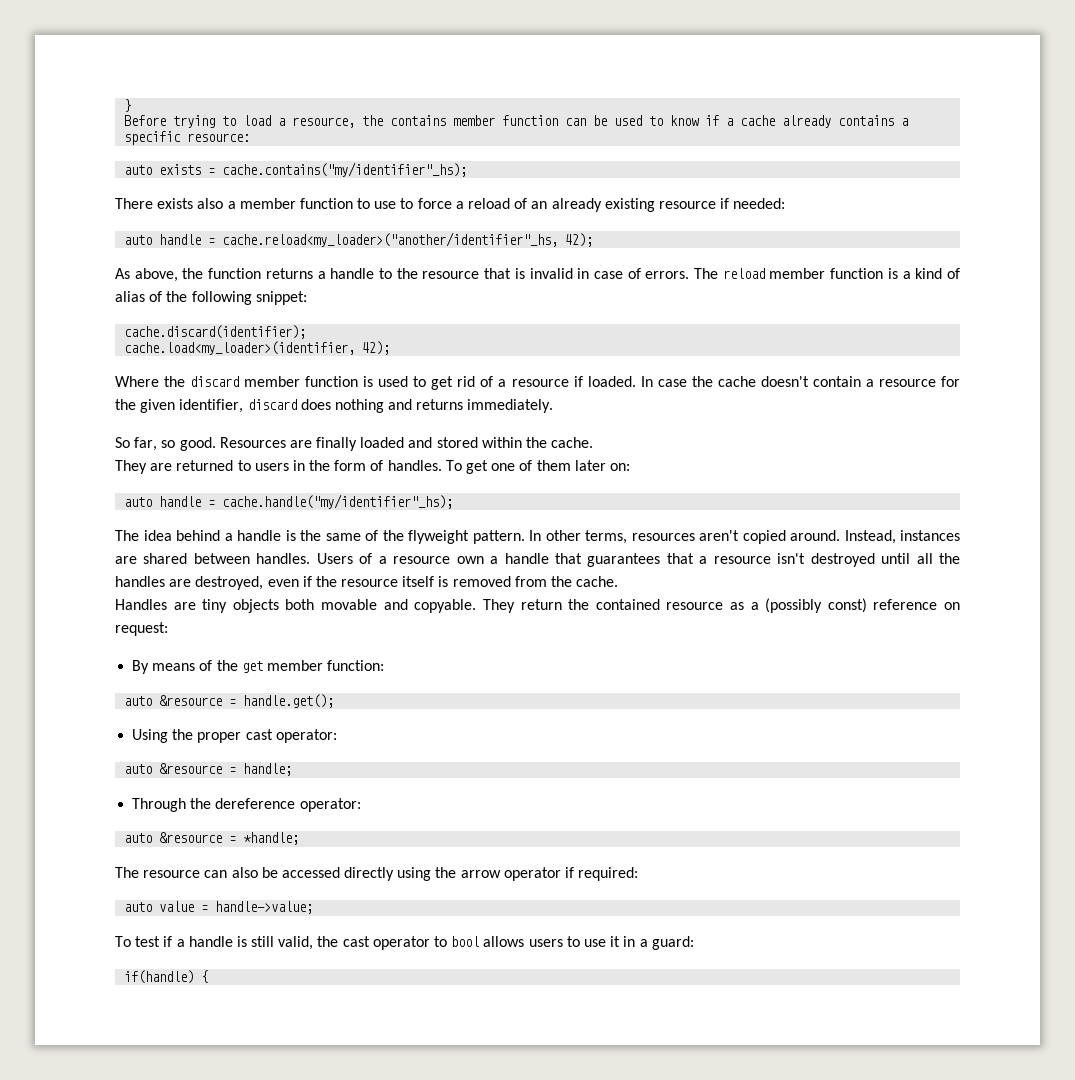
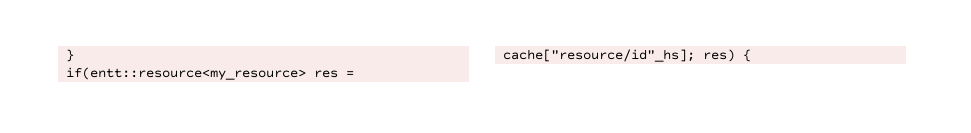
- Before trying to load a resource, the contains member function can be used to know if a cache already contains a specific resource:
- auto exists = cache.contains("my/identifier"_hs);
- There exists also a member function to use to force a reload of an already existing resource if needed:
- auto handle = cache.reload<my_loader>("another/identifier"_hs, 42);
- As above, the function returns a handle to the resource that is invalid in case of errors. The reload member function is a kind of alias of the following snippet:
- cache.discard(identifier);
- cache.load<my_loader>(identifier, 42);
- Where the discard member function is used to get rid of a resource if loaded. In case the cache doesn't contain a resource for the given identifier, discard does nothing and returns immediately.
- So far, so good. Resources are finally loaded and stored within the cache.
- They are returned to users in the form of handles. To get one of them later on:
- auto handle = cache.handle("my/identifier"_hs);
- The idea behind a handle is the same of the flyweight pattern. In other terms, resources aren't copied around. Instead, instances are shared between handles. Users of a resource own a handle that guarantees that a resource isn't destroyed until all the handles are destroyed, even if the resource itself is removed from the cache.
- Handles are tiny objects both movable and copyable. They return the contained resource as a (possibly const) reference on request:
- By means of the get member function:
- auto &resource = handle.get();
- Using the proper cast operator:
- auto &resource = handle;
- Through the dereference operator:
- auto &resource = *handle;
- The resource can also be accessed directly using the arrow operator if required:
- auto value = handle->value;
- To test if a handle is still valid, the cast operator to bool allows users to use it in a guard:
- if(handle) {
+ if(entt::resource<my_resource> res = cache["resource/id"_hs]; res) {

